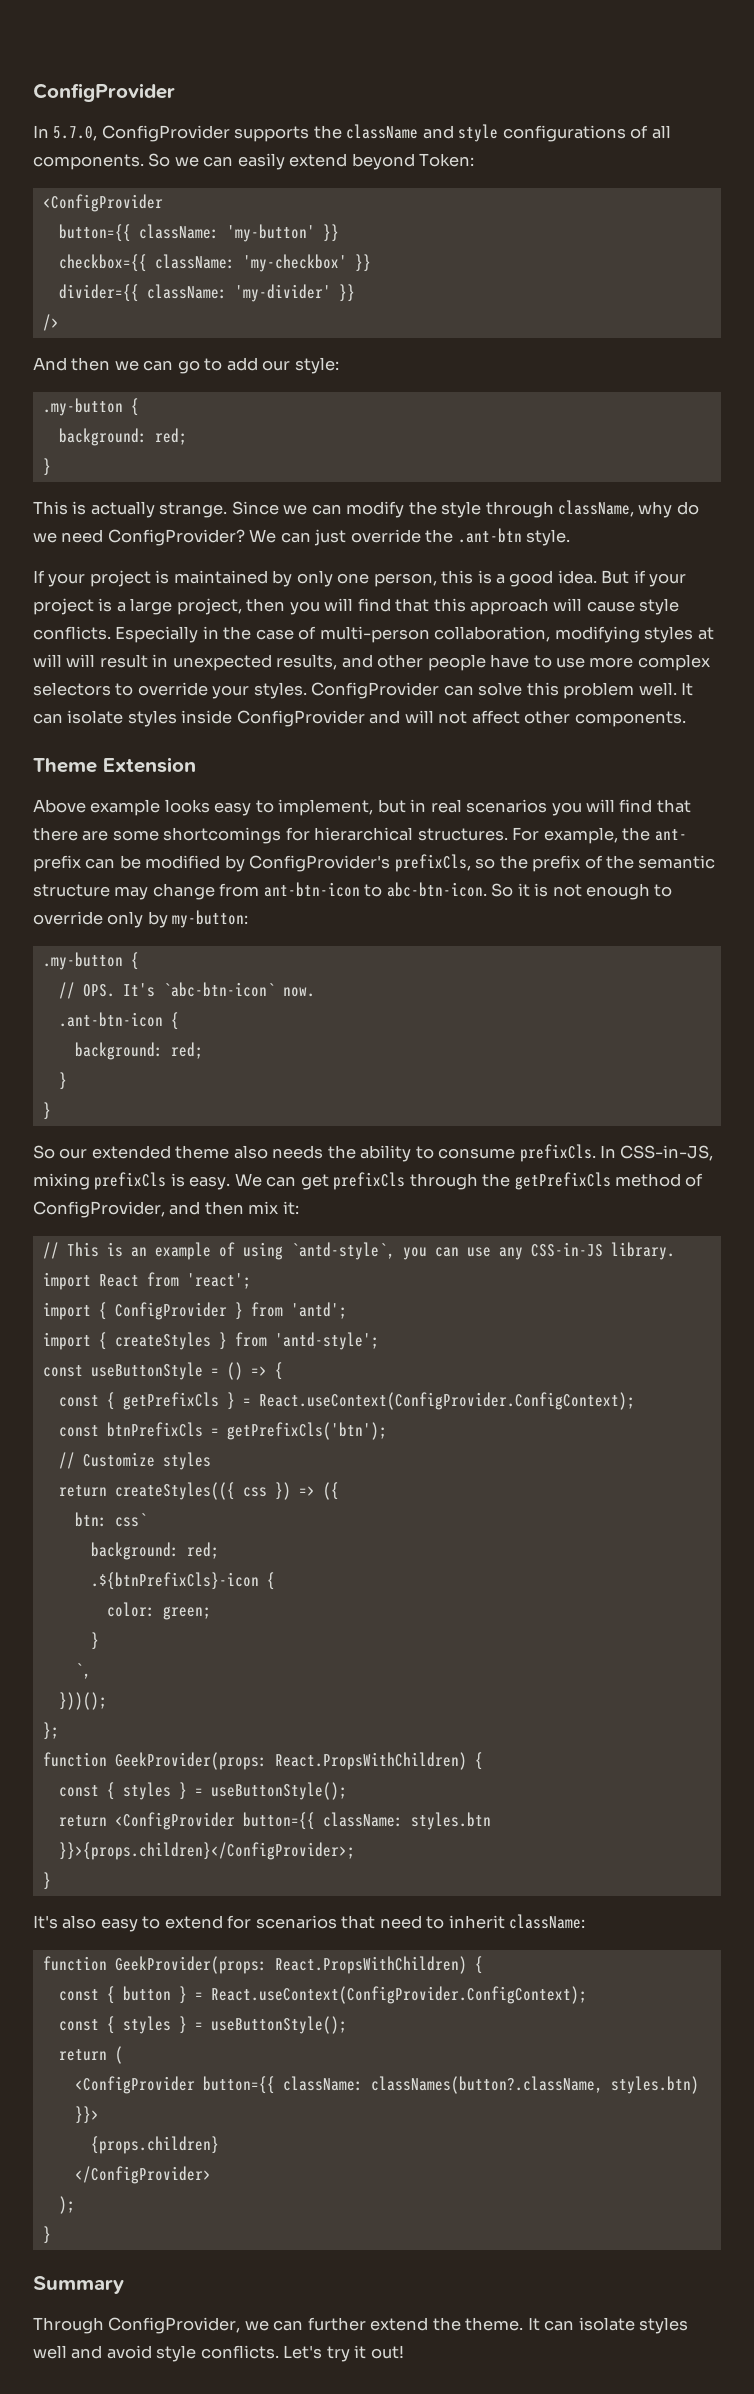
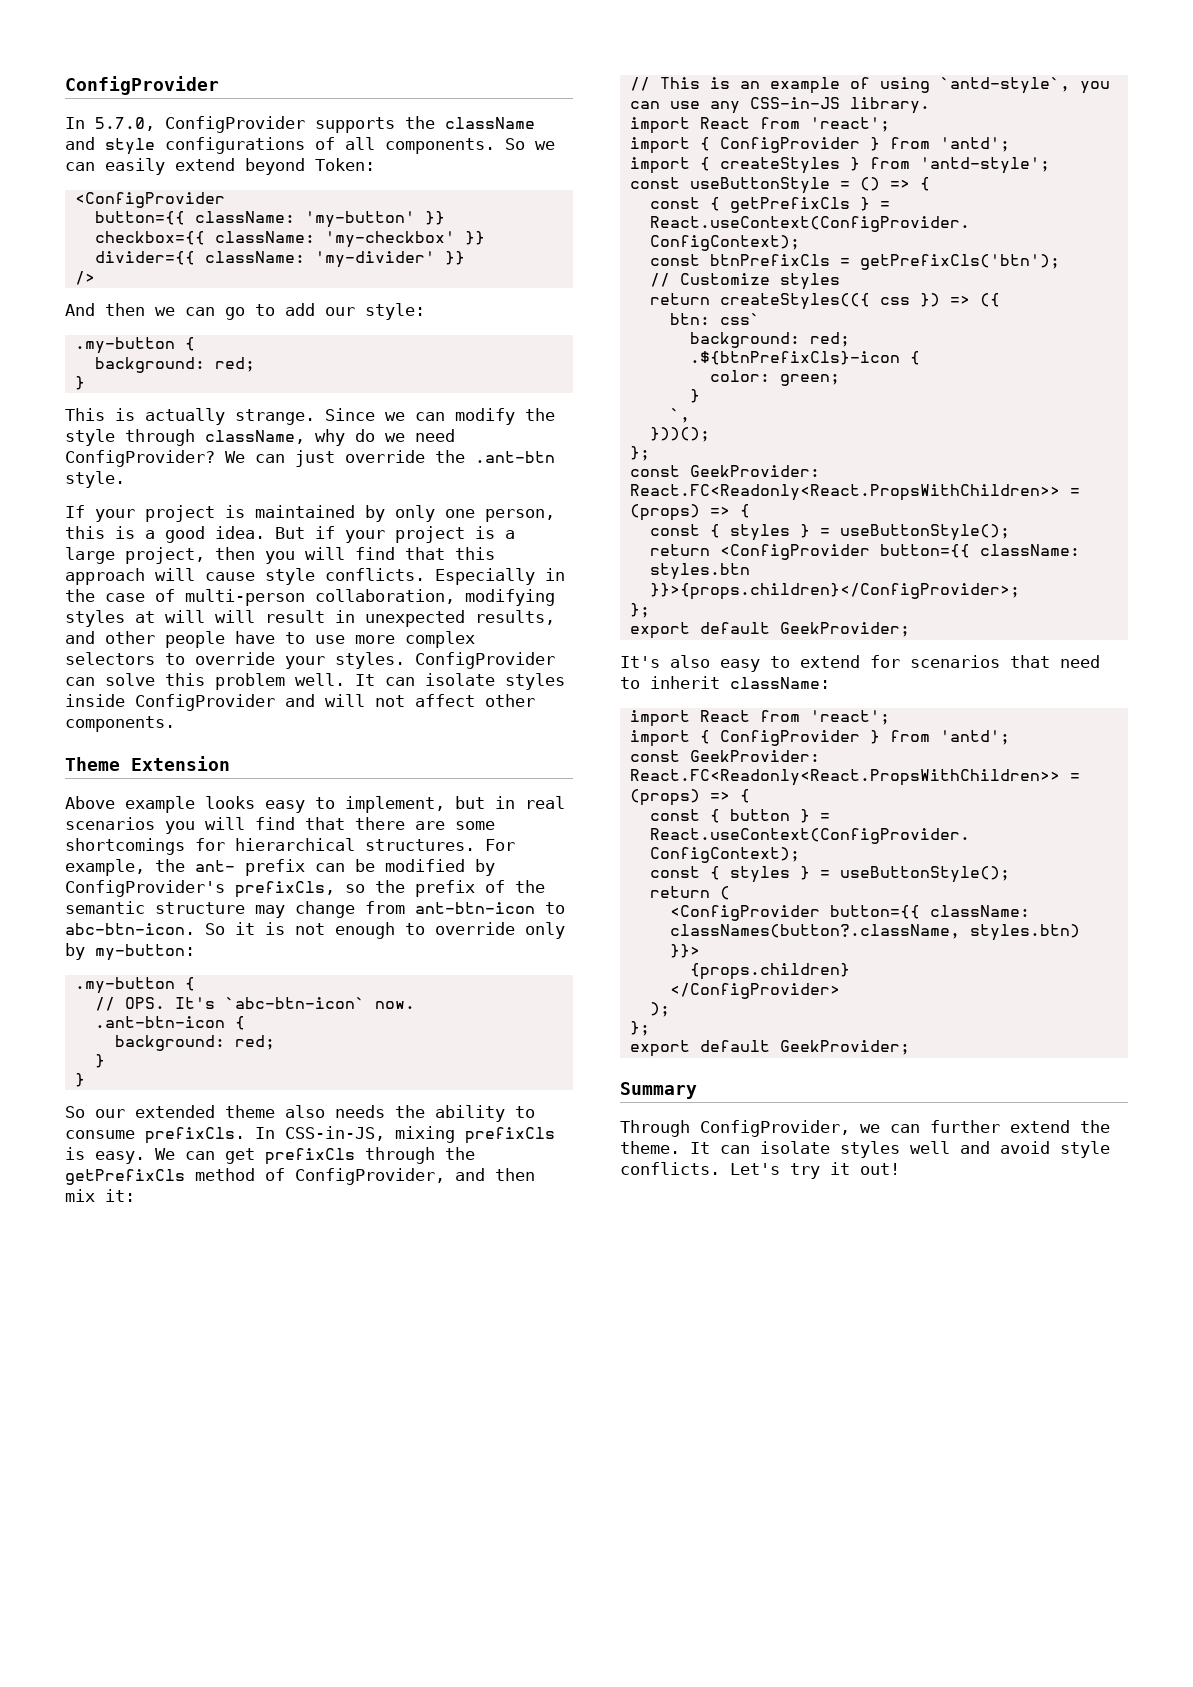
  }))();
  };
- function GeekProvider(props: React.PropsWithChildren) {
+ const GeekProvider: React.FC<Readonly<React.PropsWithChildren>> = (props) => {
  return <ConfigProvider button={{ className: styles.btn }}>{props.children}</ConfigProvider>;
- }
+ };
+ export default GeekProvider;
  It's also easy to extend for scenarios that need to inherit className:
- function GeekProvider(props: React.PropsWithChildren) {
+ import React from 'react';
+ import { ConfigProvider } from 'antd';
+ const GeekProvider: React.FC<Readonly<React.PropsWithChildren>> = (props) => {
  );
- }
+ };
+ export default GeekProvider;

